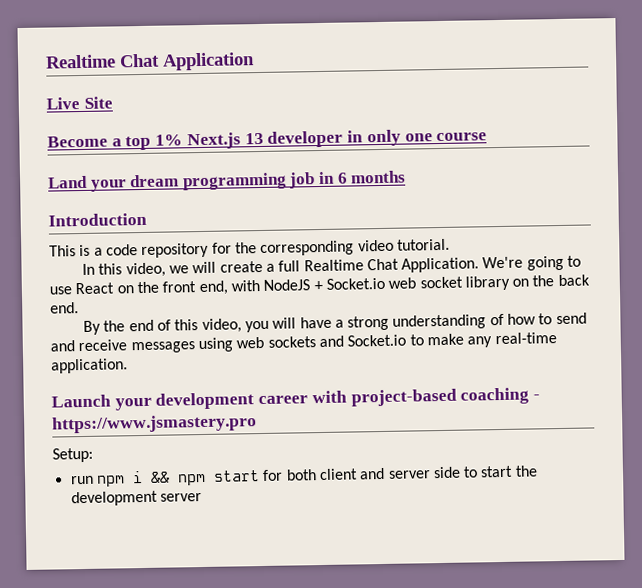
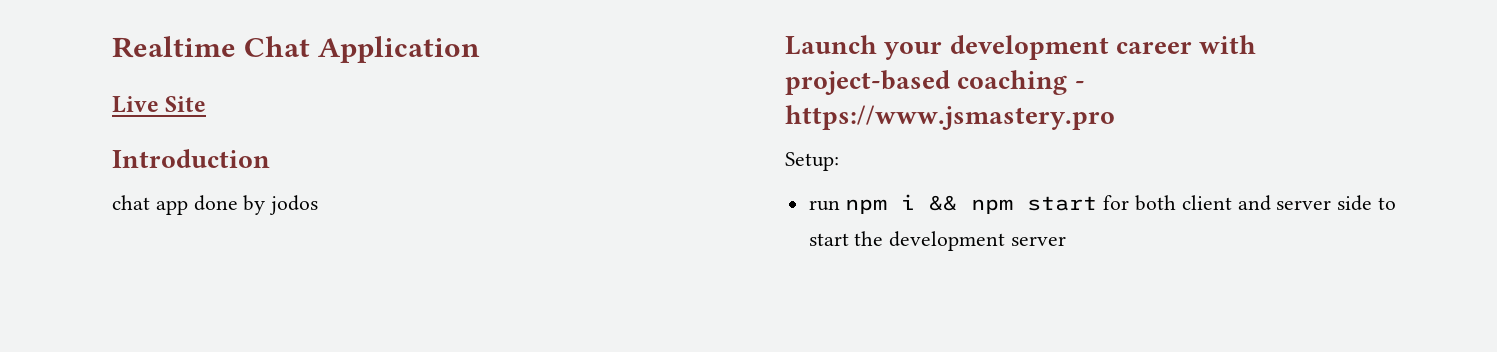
- Become a top 1% Next.js 13 developer in only one course
- Land your dream programming job in 6 months
  Introduction
- This is a code repository for the corresponding video tutorial.
- In this video, we will create a full Realtime Chat Application. We're going to use React on the front end, with NodeJS + Socket.io web socket library on the back end.
- By the end of this video, you will have a strong understanding of how to send and receive messages using web sockets and Socket.io to make any real-time application.
+ chat app done by jodos

